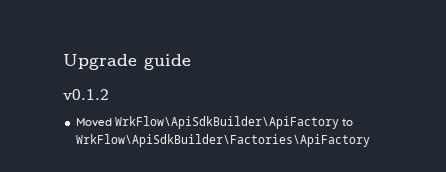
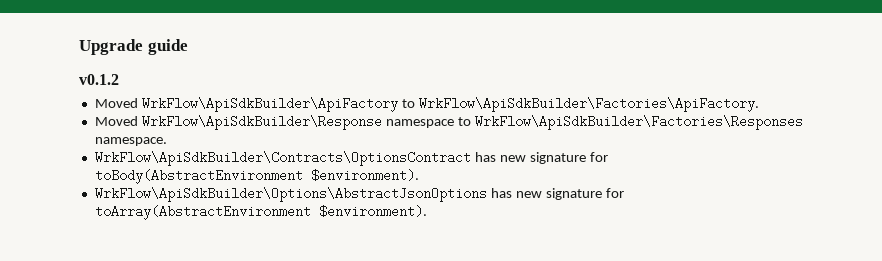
- Moved WrkFlow\ApiSdkBuilder\ApiFactory to WrkFlow\ApiSdkBuilder\Factories\ApiFactory
+ Moved WrkFlow\ApiSdkBuilder\ApiFactory to WrkFlow\ApiSdkBuilder\Factories\ApiFactory.
+ Moved WrkFlow\ApiSdkBuilder\Response namespace to WrkFlow\ApiSdkBuilder\Factories\Responses namespace.
+ WrkFlow\ApiSdkBuilder\Contracts\OptionsContract has new signature for toBody(AbstractEnvironment $environment).
+ WrkFlow\ApiSdkBuilder\Options\AbstractJsonOptions has new signature for toArray(AbstractEnvironment $environment).

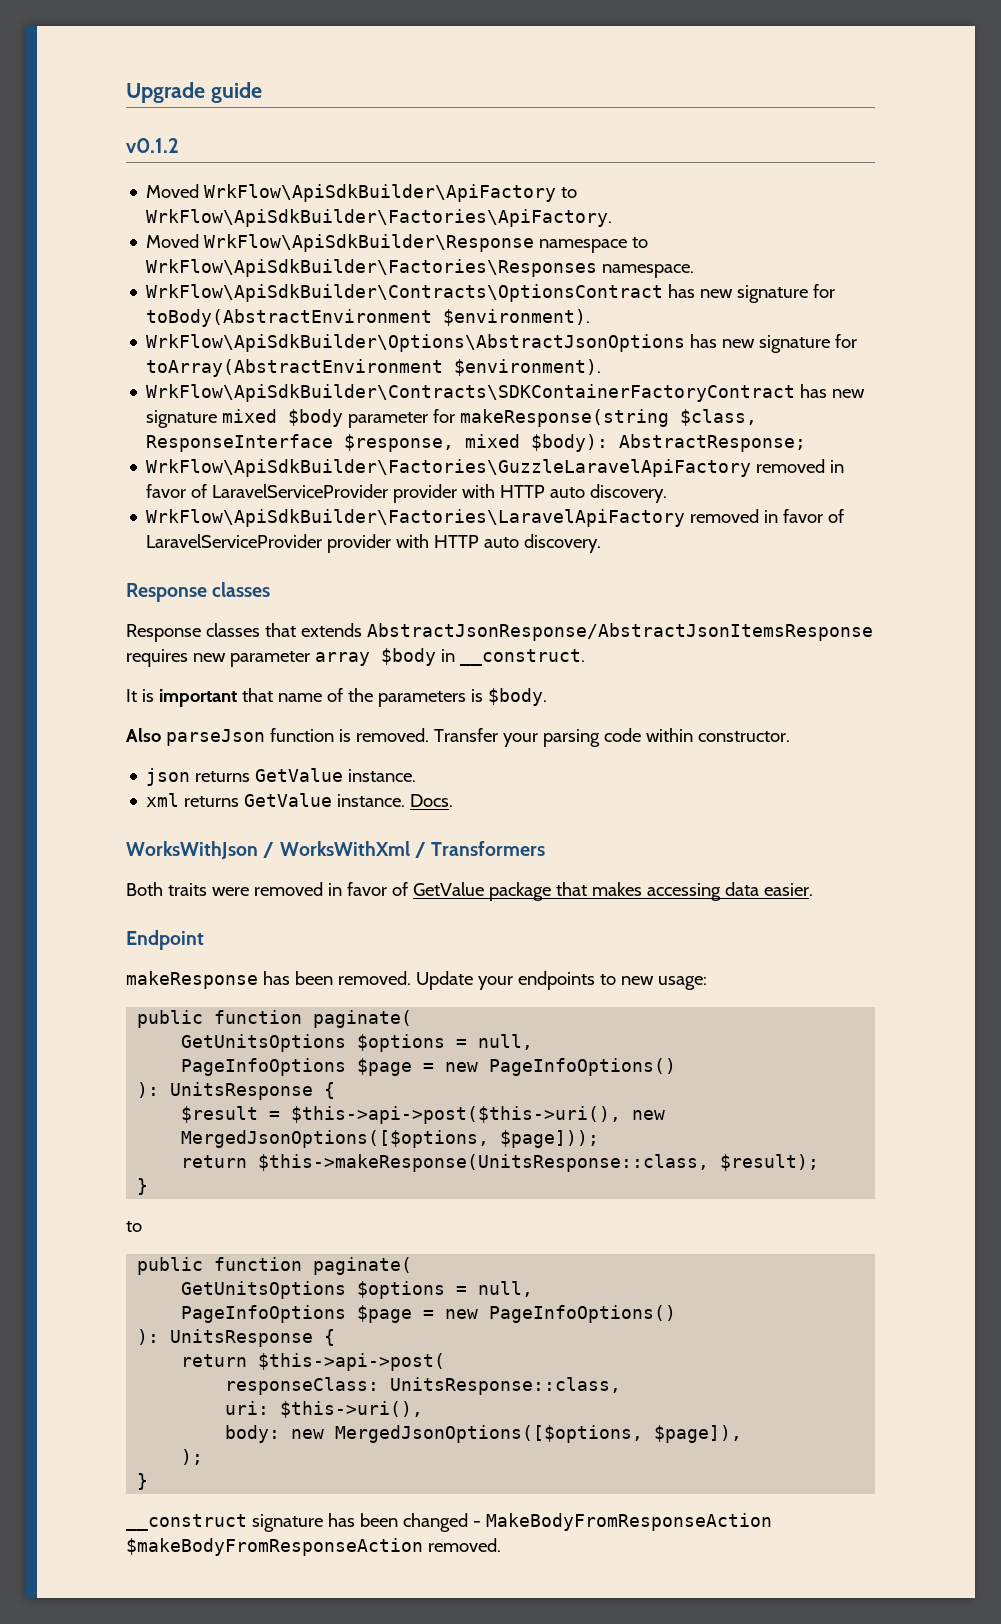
+ WrkFlow\ApiSdkBuilder\Contracts\SDKContainerFactoryContract has new signature mixed $body parameter for makeResponse(string $class, ResponseInterface $response, mixed $body): AbstractResponse;
+ WrkFlow\ApiSdkBuilder\Factories\GuzzleLaravelApiFactory removed in favor of LaravelServiceProvider provider with HTTP auto discovery.
+ WrkFlow\ApiSdkBuilder\Factories\LaravelApiFactory removed in favor of LaravelServiceProvider provider with HTTP auto discovery.
+ Response classes
+ Response classes that extends AbstractJsonResponse/AbstractJsonItemsResponse requires new parameter array $body in __construct.
+ It is important that name of the parameters is $body.
+ Also parseJson function is removed. Transfer your parsing code within constructor.
+ json returns GetValue instance.
+ xml returns GetValue instance. Docs.
+ WorksWithJson / WorksWithXml / Transformers
+ Both traits were removed in favor of GetValue package that makes accessing data easier.
+ Endpoint
+ makeResponse has been removed. Update your endpoints to new usage:
+ public function paginate(
+ GetUnitsOptions $options = null,
+ PageInfoOptions $page = new PageInfoOptions()
+ ): UnitsResponse {
+ $result = $this->api->post($this->uri(), new MergedJsonOptions([$options, $page]));
+ return $this->makeResponse(UnitsResponse::class, $result);
+ }
+ to
+ public function paginate(
+ GetUnitsOptions $options = null,
+ PageInfoOptions $page = new PageInfoOptions()
+ ): UnitsResponse {
+ return $this->api->post(
+ responseClass: UnitsResponse::class,
+ uri: $this->uri(),
+ body: new MergedJsonOptions([$options, $page]),
+ );
+ }
+ __construct signature has been changed - MakeBodyFromResponseAction $makeBodyFromResponseAction removed.

